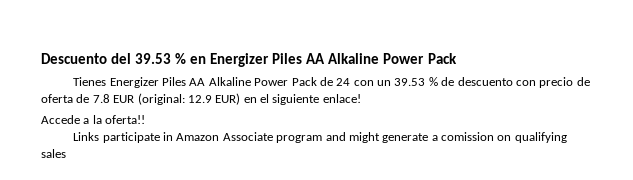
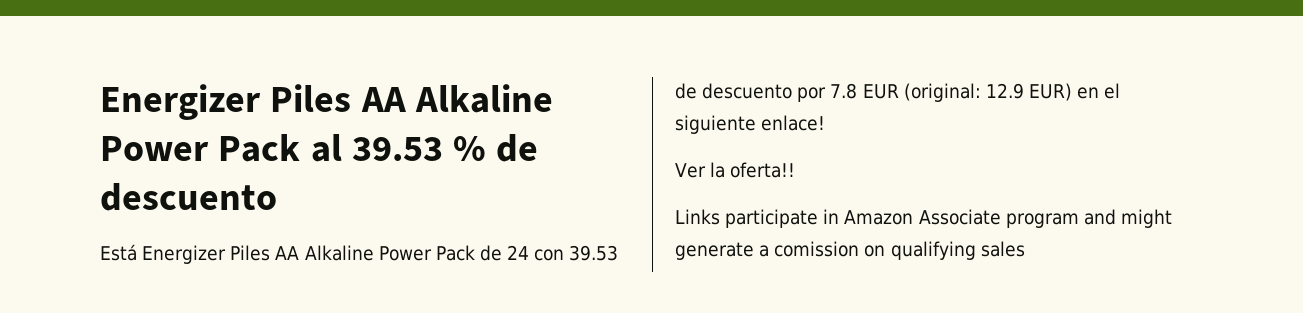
- Descuento del 39.53 % en Energizer Piles AA Alkaline Power Pack
- Tienes Energizer Piles AA Alkaline Power Pack de 24 con un 39.53 % de descuento con precio de oferta de 7.8 EUR (original: 12.9 EUR) en el siguiente enlace!
+ Energizer Piles AA Alkaline Power Pack al 39.53 % de descuento
+ Está Energizer Piles AA Alkaline Power Pack de 24 con 39.53 de descuento por 7.8 EUR (original: 12.9 EUR) en el siguiente enlace!
- Accede a la oferta!!
+ Ver la oferta!!

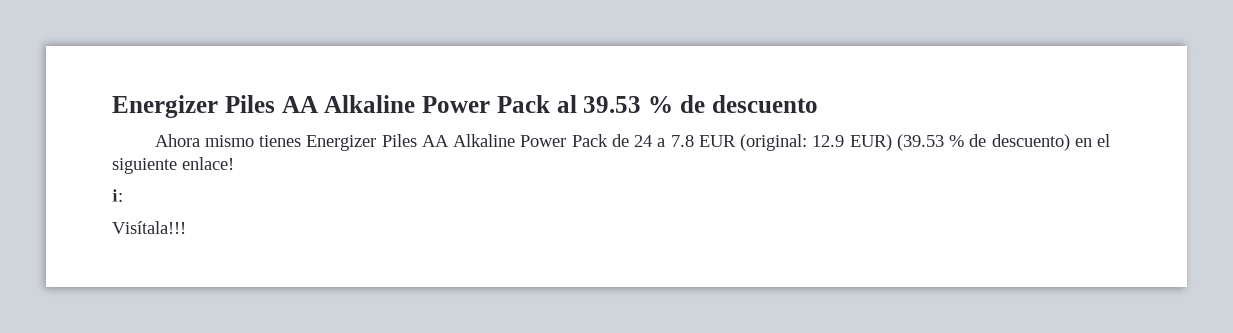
- Está Energizer Piles AA Alkaline Power Pack de 24 con 39.53 de descuento por 7.8 EUR (original: 12.9 EUR) en el siguiente enlace!
+ Ahora mismo tienes Energizer Piles AA Alkaline Power Pack de 24 a 7.8 EUR (original: 12.9 EUR) (39.53 % de descuento) en el siguiente enlace!
- Ver la oferta!!
- Links participate in Amazon Associate program and might generate a comission on qualifying sales
+ ℹ:
+ Visítala!!!

